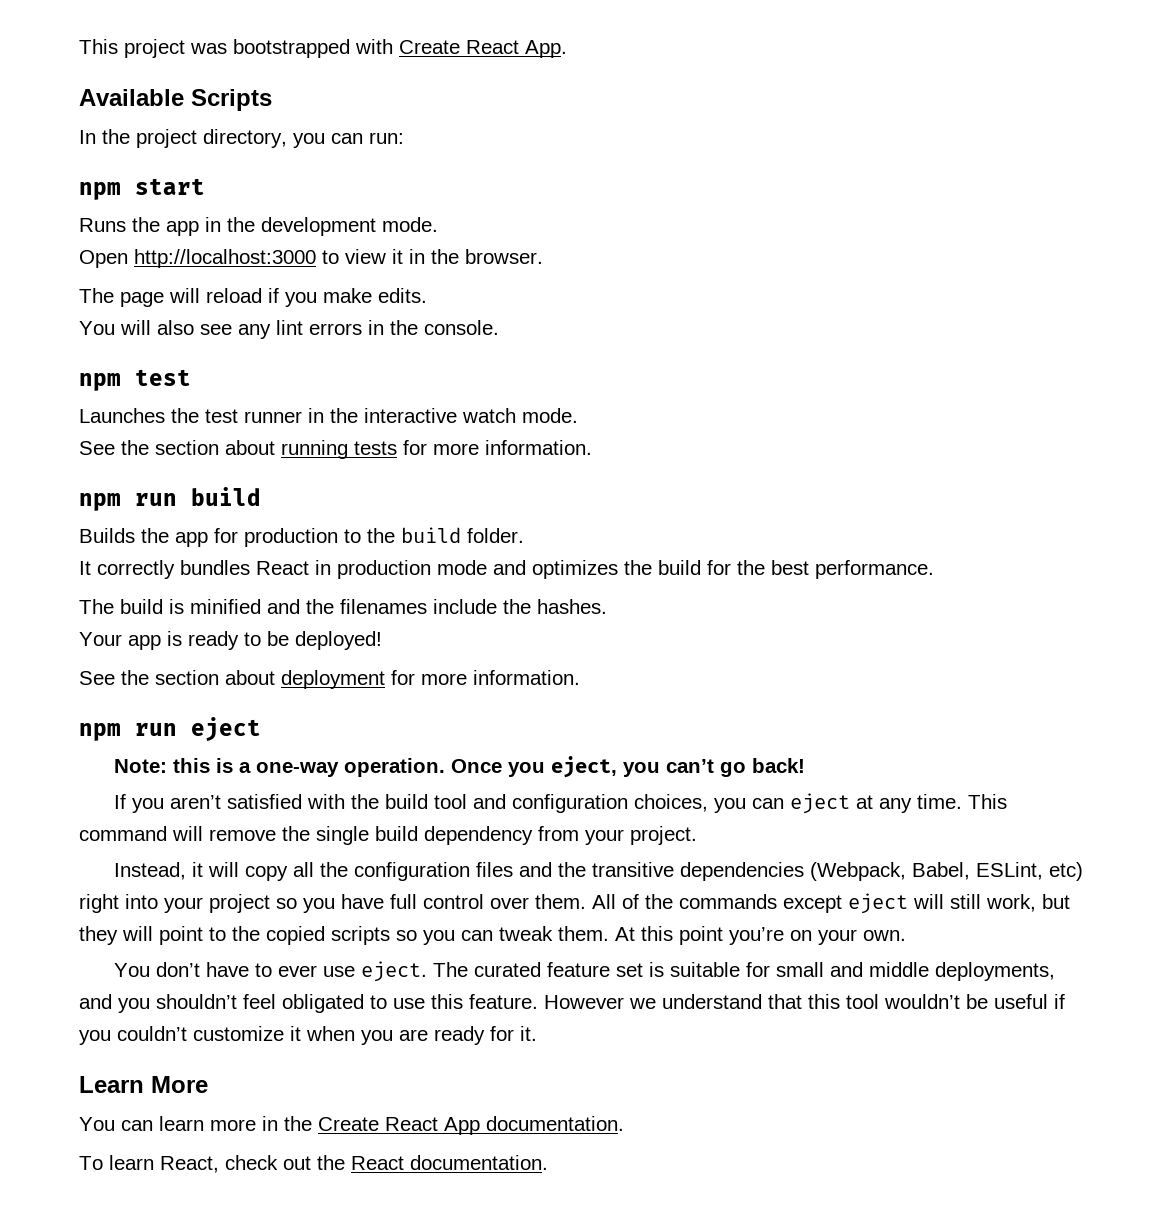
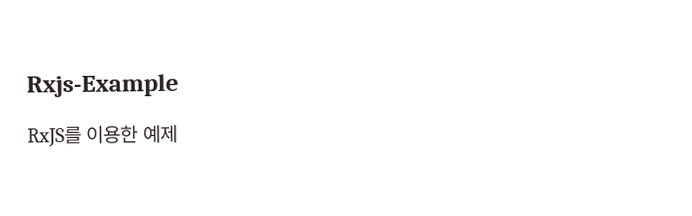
- This project was bootstrapped with Create React App.
- Available Scripts
- In the project directory, you can run:
- npm start
- Runs the app in the development mode.
- Open http://localhost:3000 to view it in the browser.
- The page will reload if you make edits.
- You will also see any lint errors in the console.
- npm test
- Launches the test runner in the interactive watch mode.
- See the section about running tests for more information.
- npm run build
- Builds the app for production to the build folder.
- It correctly bundles React in production mode and optimizes the build for the best performance.
- The build is minified and the filenames include the hashes.
- Your app is ready to be deployed!
- See the section about deployment for more information.
- npm run eject
- Note: this is a one-way operation. Once you eject, you can’t go back!
- If you aren’t satisfied with the build tool and configuration choices, you can eject at any time. This command will remove the single build dependency from your project.
- Instead, it will copy all the configuration files and the transitive dependencies (Webpack, Babel, ESLint, etc) right into your project so you have full control over them. All of the commands except eject will still work, but they will point to the copied scripts so you can tweak them. At this point you’re on your own.
- You don’t have to ever use eject. The curated feature set is suitable for small and middle deployments, and you shouldn’t feel obligated to use this feature. However we understand that this tool wouldn’t be useful if you couldn’t customize it when you are ready for it.
- Learn More
- You can learn more in the Create React App documentation.
- To learn React, check out the React documentation.
+ Rxjs-Example
+ RxJS를 이용한 예제

